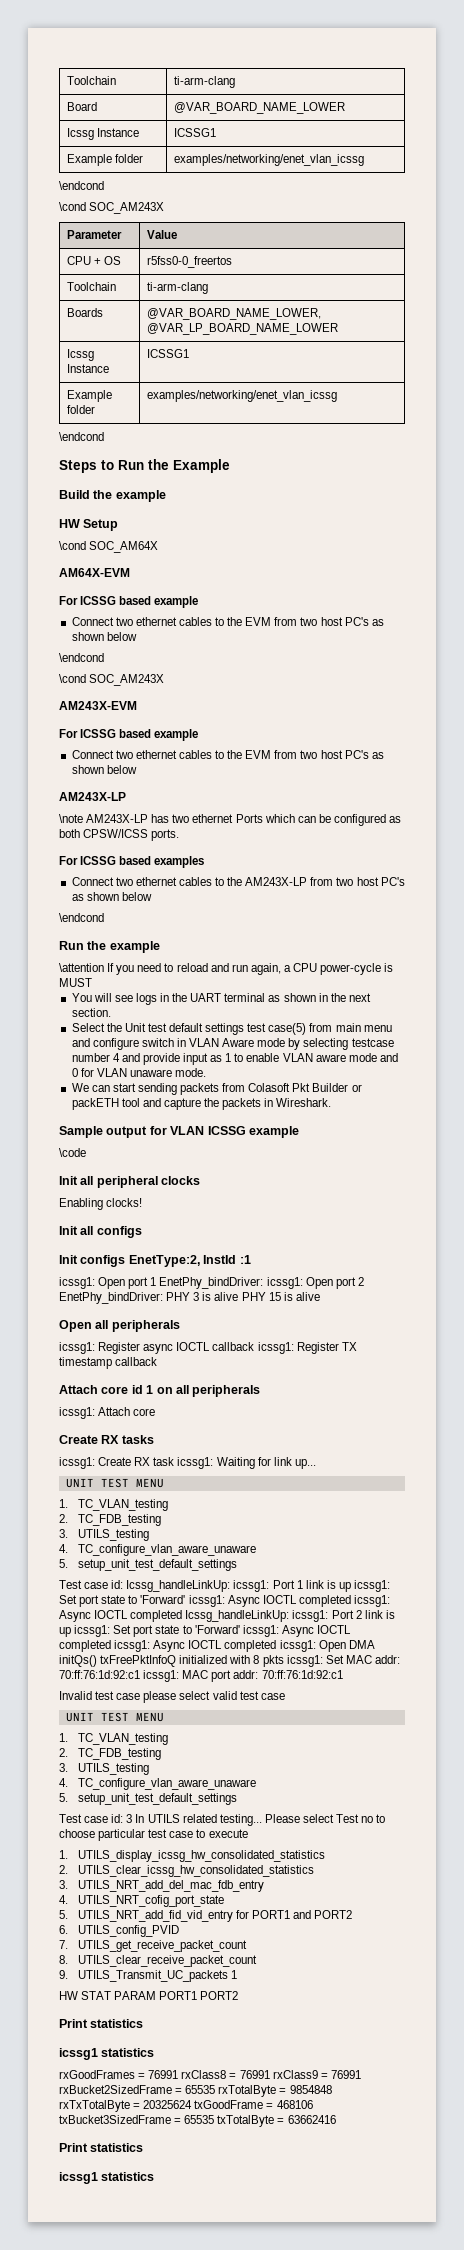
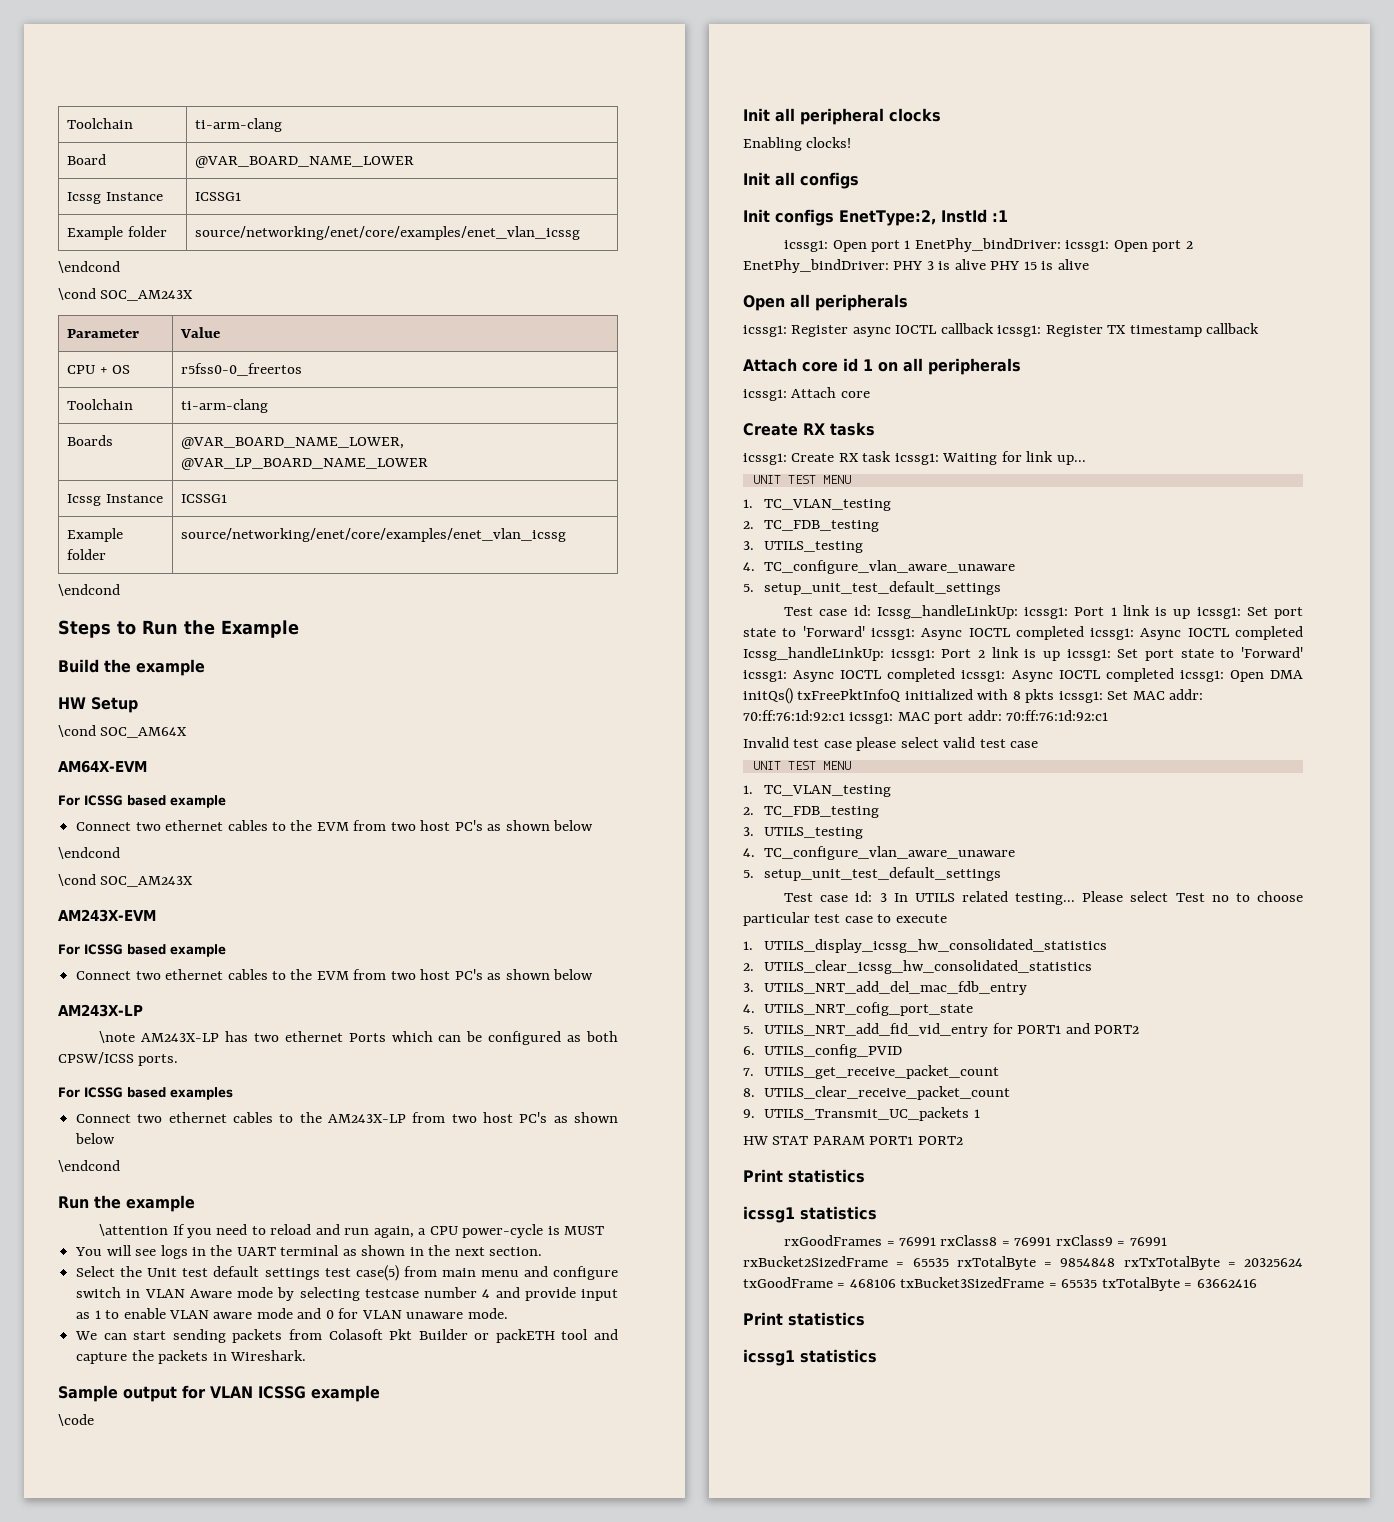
  Board | @VAR_BOARD_NAME_LOWER
  Icssg Instance | ICSSG1
- Example folder | examples/networking/enet_vlan_icssg
+ Example folder | source/networking/enet/core/examples/enet_vlan_icssg
  Boards | @VAR_BOARD_NAME_LOWER, @VAR_LP_BOARD_NAME_LOWER
  Icssg Instance | ICSSG1
- Example folder | examples/networking/enet_vlan_icssg
+ Example folder | source/networking/enet/core/examples/enet_vlan_icssg

